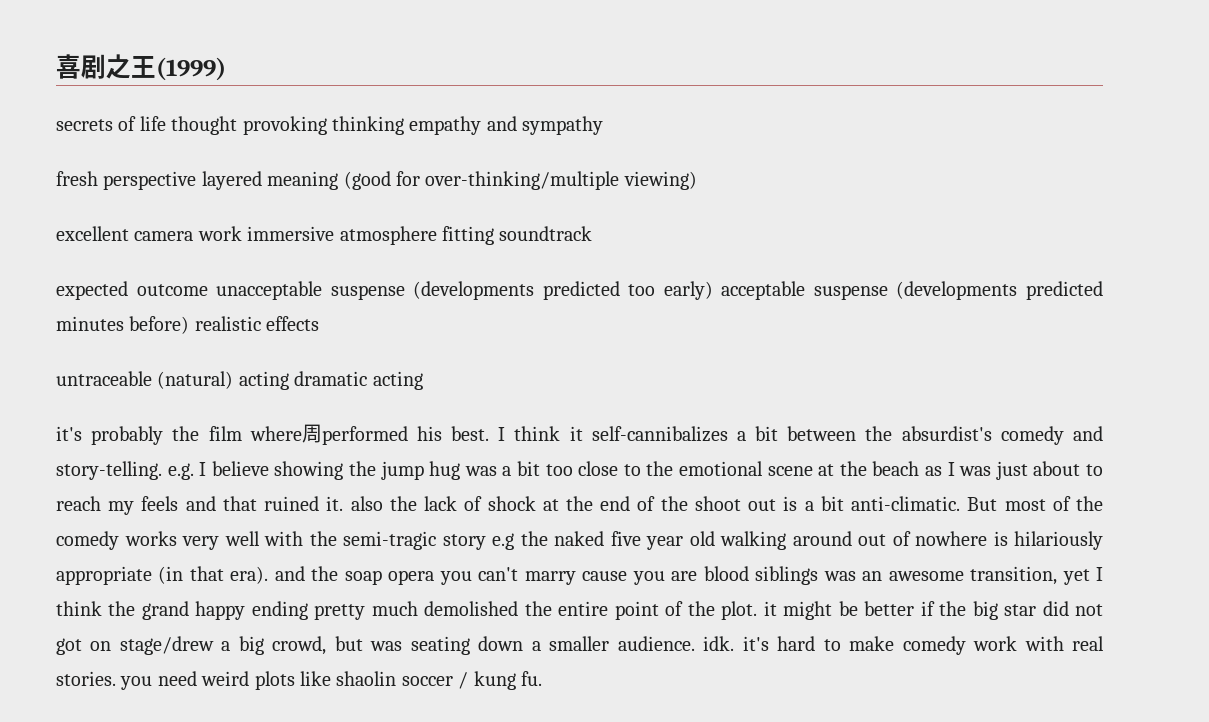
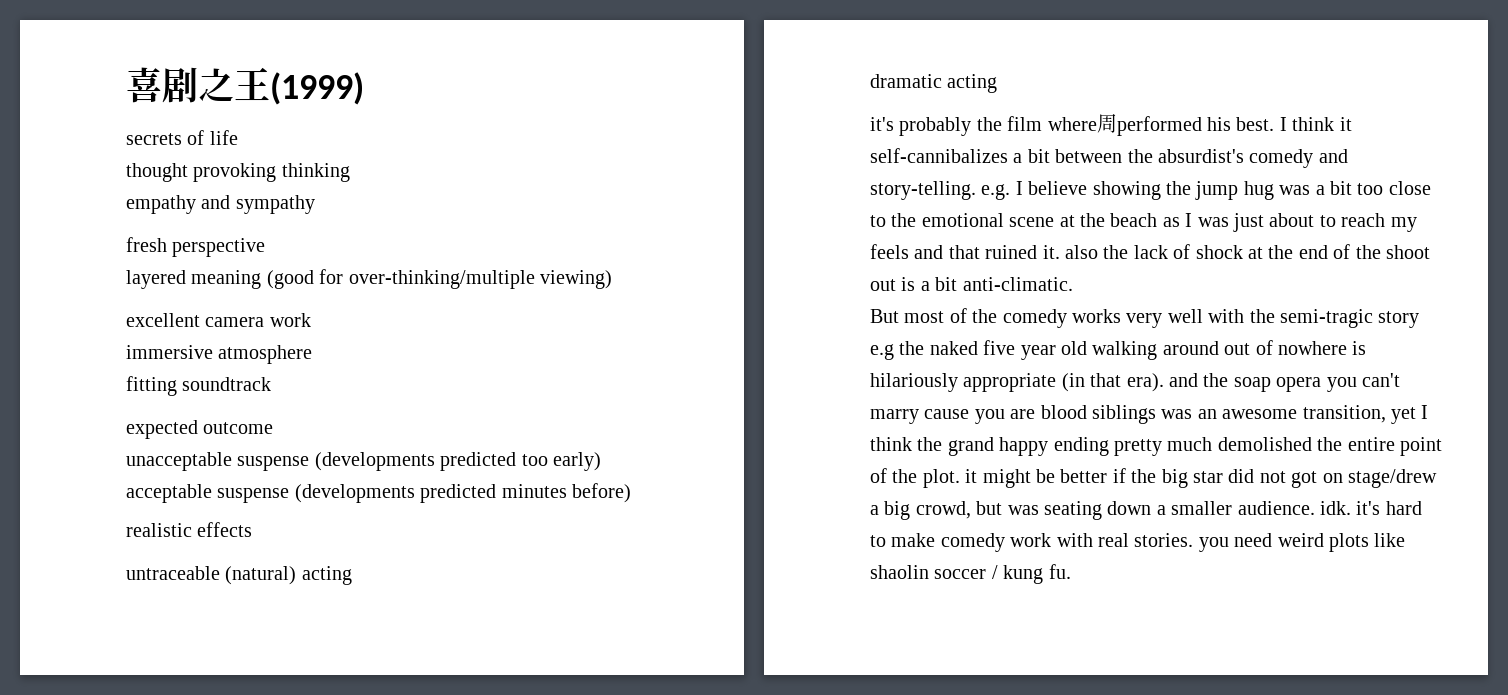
- secrets of life thought provoking thinking empathy and sympathy
+ secrets of life
+ thought provoking thinking
+ empathy and sympathy
- fresh perspective layered meaning (good for over-thinking/multiple viewing)
+ fresh perspective
+ layered meaning (good for over-thinking/multiple viewing)
- excellent camera work immersive atmosphere fitting soundtrack
+ excellent camera work
+ immersive atmosphere
+ fitting soundtrack
- expected outcome unacceptable suspense (developments predicted too early) acceptable suspense (developments predicted minutes before) realistic effects
+ expected outcome
+ unacceptable suspense (developments predicted too early)
+ acceptable suspense (developments predicted minutes before)
+ realistic effects
- untraceable (natural) acting dramatic acting
+ untraceable (natural) acting
+ dramatic acting
- I think it self-cannibalizes a bit between the absurdist's comedy and story-telling. e.g. I believe showing the jump hug was a bit too close to the emotional scene at the beach as I was just about to reach my feels and that ruined it. also the lack of shock at the end of the shoot out is a bit anti-climatic. But most of the comedy works very well with the semi-tragic story e.g the naked five year old walking around out of nowhere is hilariously appropriate (in that era). and the soap opera you can't marry cause you are blood siblings was an awesome transition, yet I think the grand happy ending pretty much demolished the entire point of the plot. it might be better if the big star did not got on stage/drew a big crowd, but was seating down a smaller audience. idk. it's hard to make comedy work with real stories. you need weird plots like shaolin soccer / kung fu.
+ I think it self-cannibalizes a bit between the absurdist's comedy and story-telling. e.g. I believe showing the jump hug was a bit too close to the emotional scene at the beach as I was just about to reach my feels and that ruined it. also the lack of shock at the end of the shoot out is a bit anti-climatic.
+ But most of the comedy works very well with the semi-tragic story e.g the naked five year old walking around out of nowhere is hilariously appropriate (in that era). and the soap opera you can't marry cause you are blood siblings was an awesome transition, yet I think the grand happy ending pretty much demolished the entire point of the plot. it might be better if the big star did not got on stage/drew a big crowd, but was seating down a smaller audience. idk. it's hard to make comedy work with real stories. you need weird plots like shaolin soccer / kung fu.

